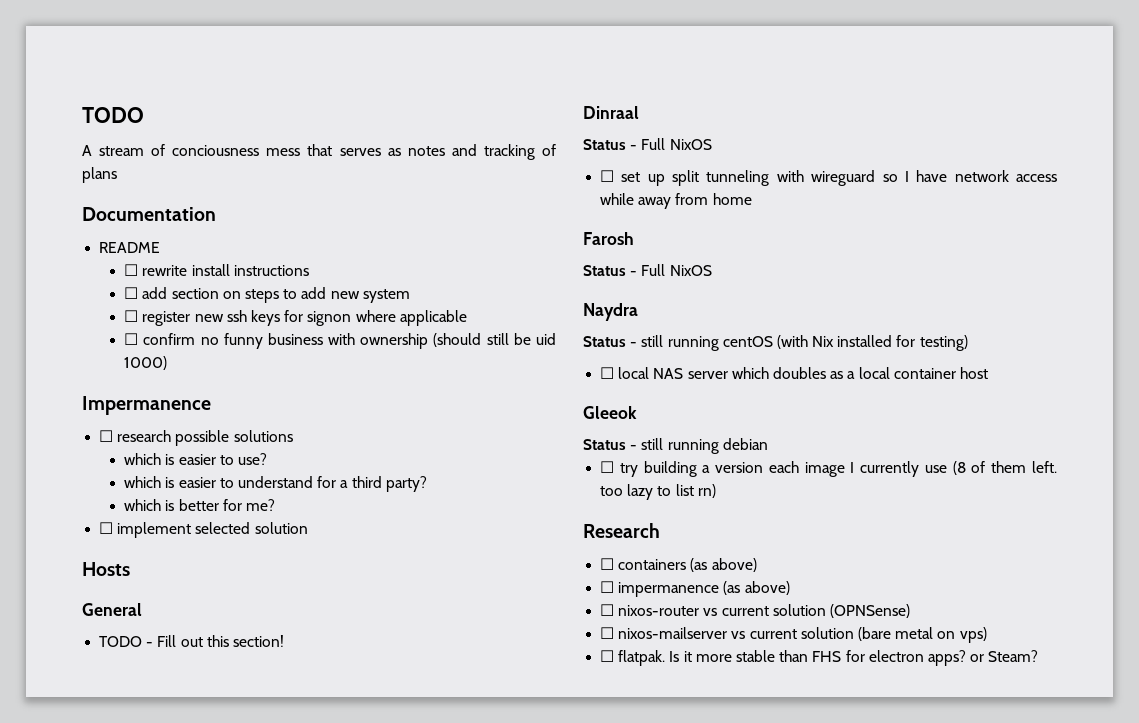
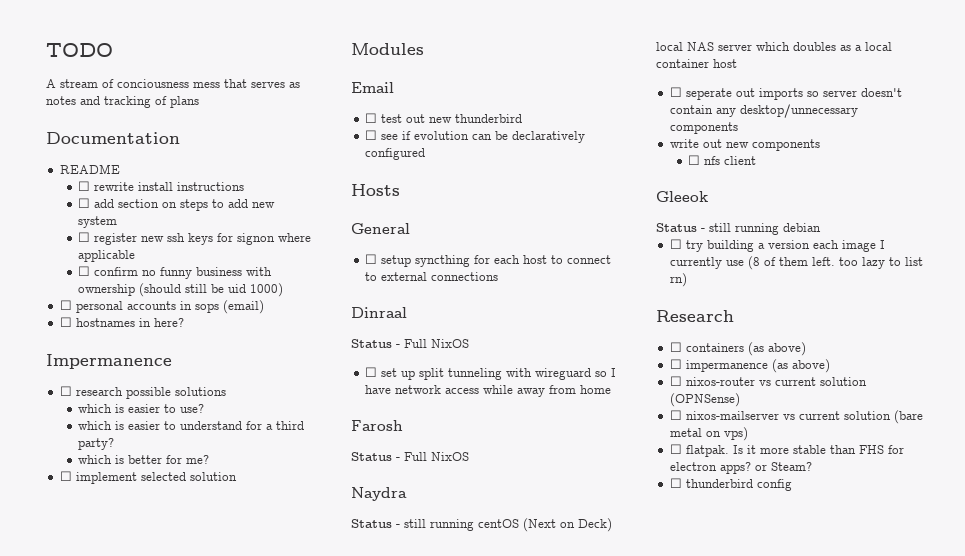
+ ☐ personal accounts in sops (email)
+ ☐ hostnames in here?
+ Modules
+ Email
+ ☐ test out new thunderbird
+ ☐ see if evolution can be declaratively configured
  Hosts
  General
- TODO - Fill out this section!
+ ☐ setup syncthing for each host to connect to external connections
- Status - still running centOS (with Nix installed for testing)
- ☐ local NAS server which doubles as a local container host
+ Status - still running centOS (Next on Deck) local NAS server which doubles as a local container host
+ ☐ seperate out imports so server doesn't contain any desktop/unnecessary components
+ write out new components
+ ☐ nfs client
+ ☐ thunderbird config

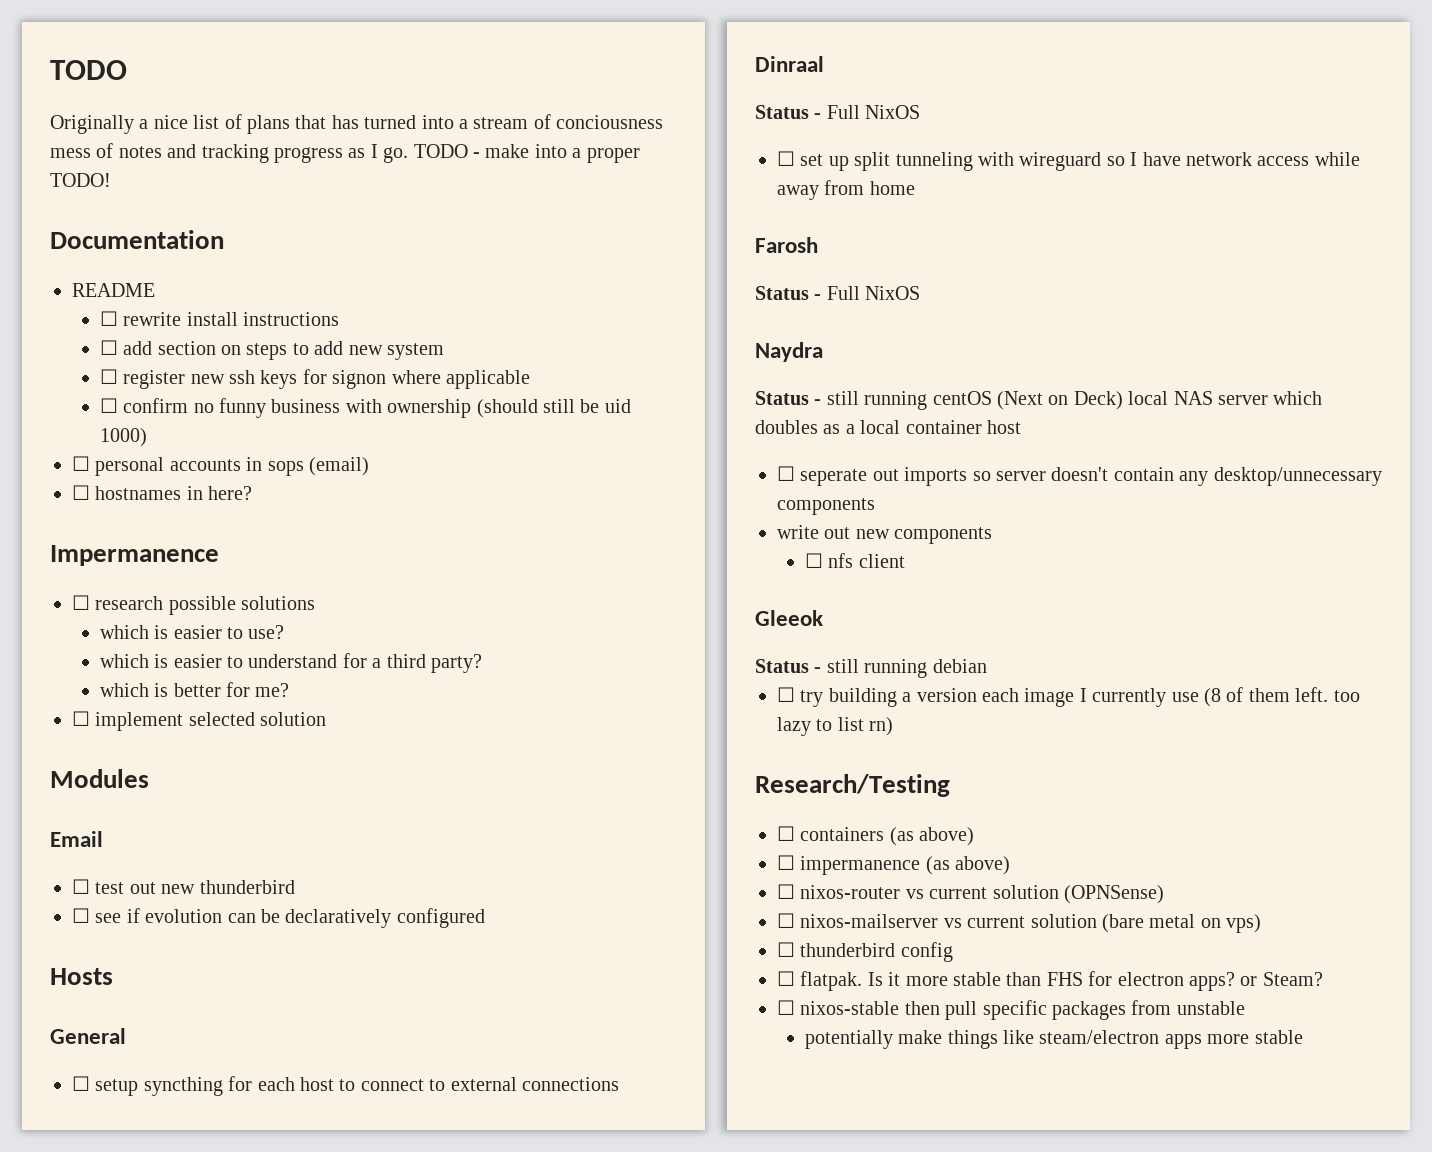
- A stream of conciousness mess that serves as notes and tracking of plans
+ Originally a nice list of plans that has turned into a stream of conciousness mess of notes and tracking progress as I go. TODO - make into a proper TODO!
- Research
+ Research/Testing
+ ☐ thunderbird config
- ☐ thunderbird config
+ ☐ nixos-stable then pull specific packages from unstable
+ potentially make things like steam/electron apps more stable

